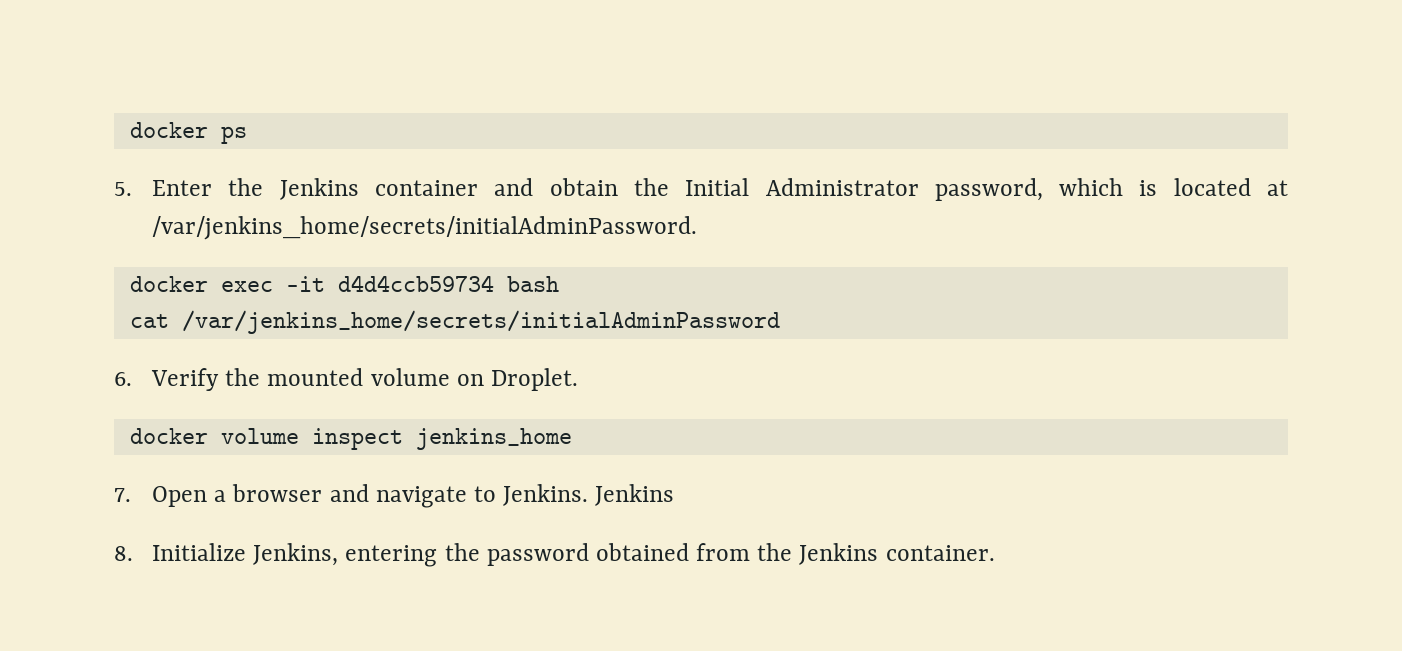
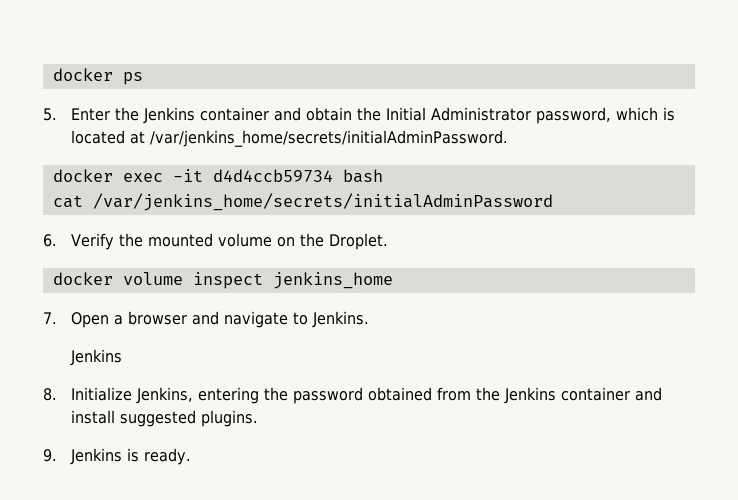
- 6. Verify the mounted volume on Droplet.
+ 6. Verify the mounted volume on the Droplet.
- 7. Open a browser and navigate to Jenkins. Jenkins
+ 7. Open a browser and navigate to Jenkins.
+ Jenkins
- 8. Initialize Jenkins, entering the password obtained from the Jenkins container.
+ 8. Initialize Jenkins, entering the password obtained from the Jenkins container and install suggested plugins.
+ 9. Jenkins is ready.

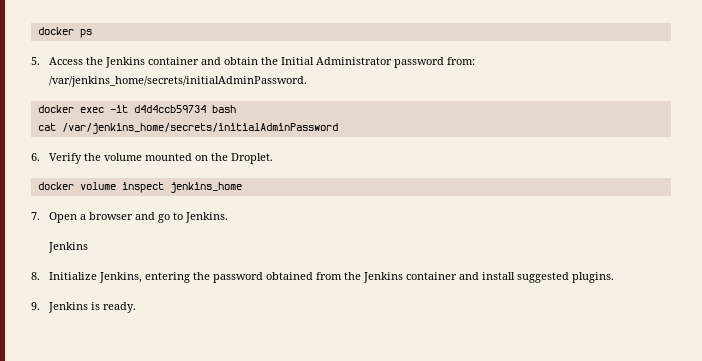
- 5. Enter the Jenkins container and obtain the Initial Administrator password, which is located at /var/jenkins_home/secrets/initialAdminPassword.
+ 5. Access the Jenkins container and obtain the Initial Administrator password from: /var/jenkins_home/secrets/initialAdminPassword.
- 6. Verify the mounted volume on the Droplet.
+ 6. Verify the volume mounted on the Droplet.
- 7. Open a browser and navigate to Jenkins.
+ 7. Open a browser and go to Jenkins.

